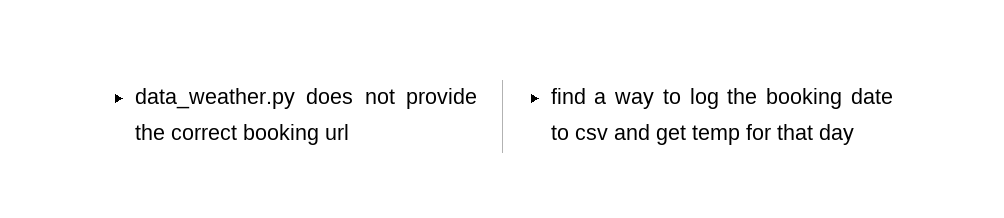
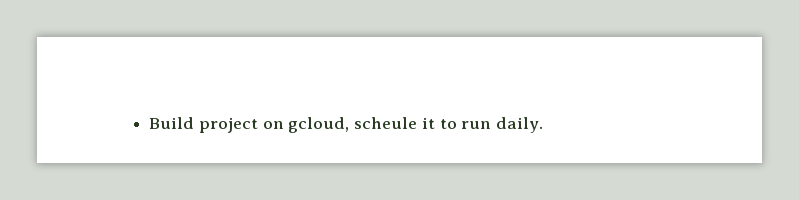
- data_weather.py does not provide the correct booking url
- find a way to log the booking date to csv and get temp for that day
+ Build project on gcloud, scheule it to run daily.

